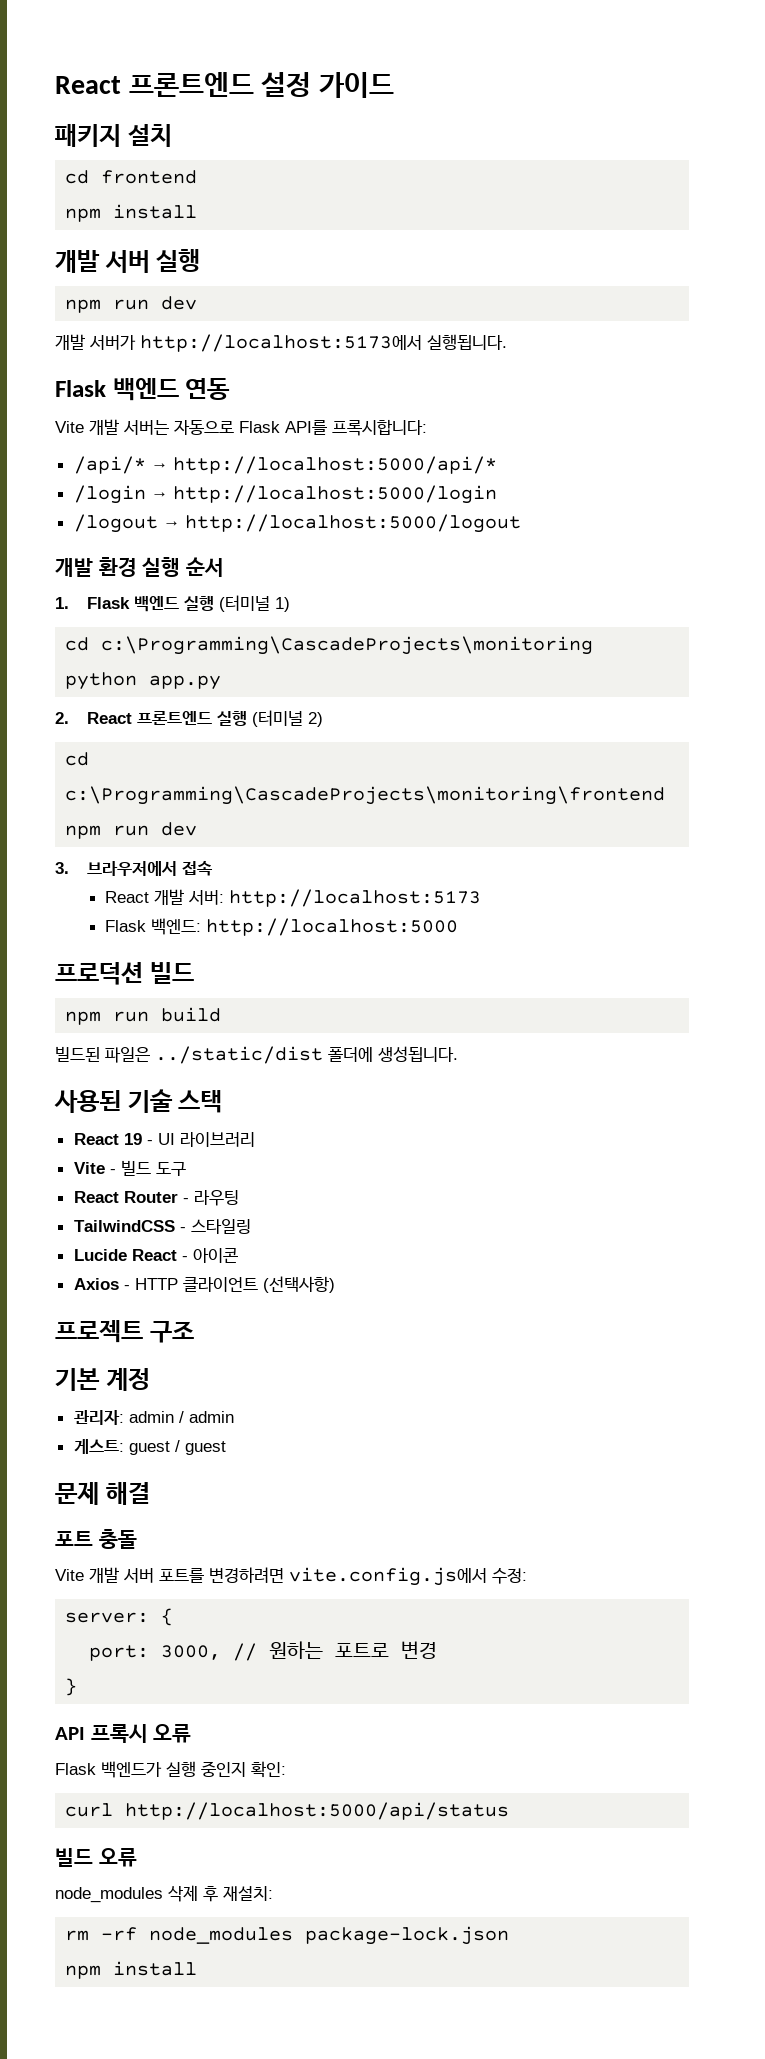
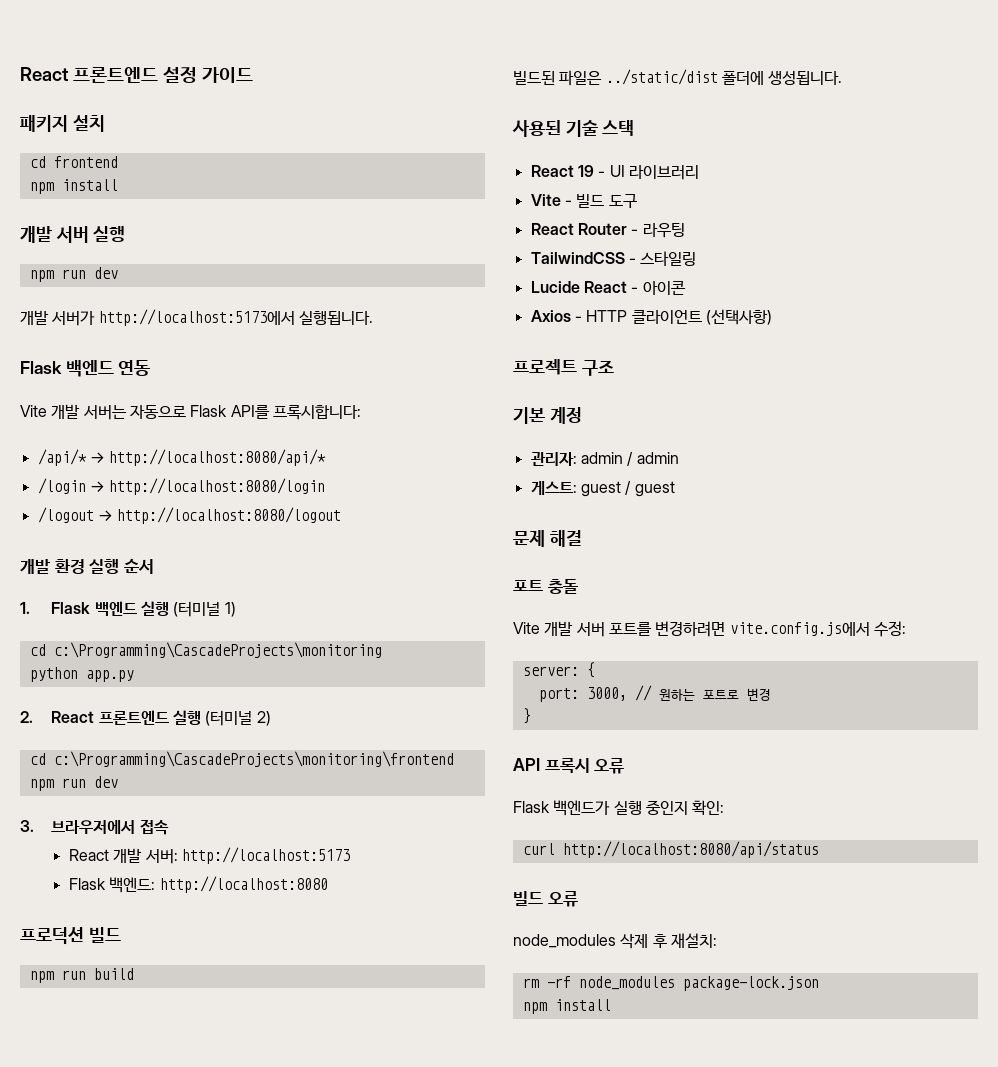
- /api/* → http://localhost:5000/api/*
+ /api/* → http://localhost:8080/api/*
- /login → http://localhost:5000/login
+ /login → http://localhost:8080/login
- /logout → http://localhost:5000/logout
+ /logout → http://localhost:8080/logout
- Flask 백엔드: http://localhost:5000
+ Flask 백엔드: http://localhost:8080
- curl http://localhost:5000/api/status
+ curl http://localhost:8080/api/status

